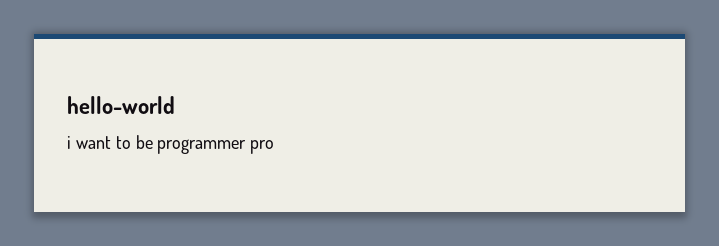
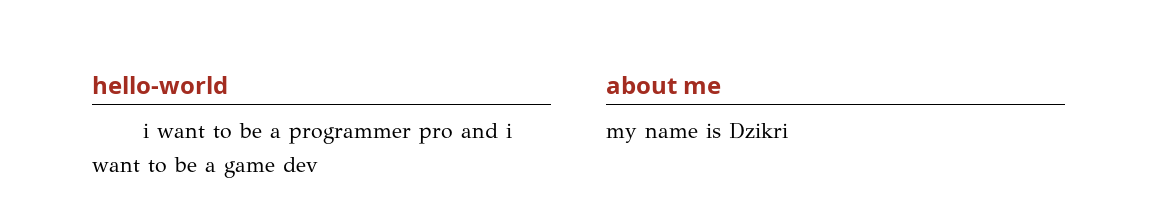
- i want to be programmer pro
+ i want to be a programmer pro and i want to be a game dev
+ about me
+ my name is Dzikri

